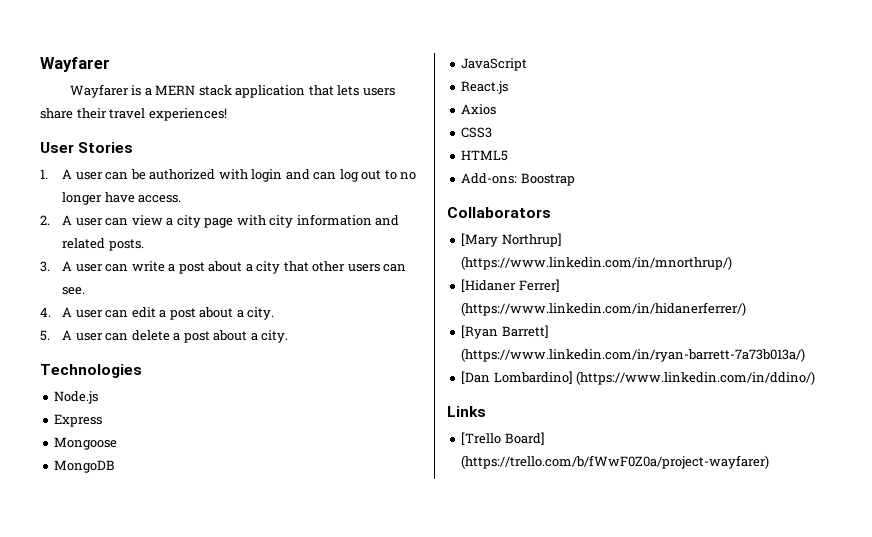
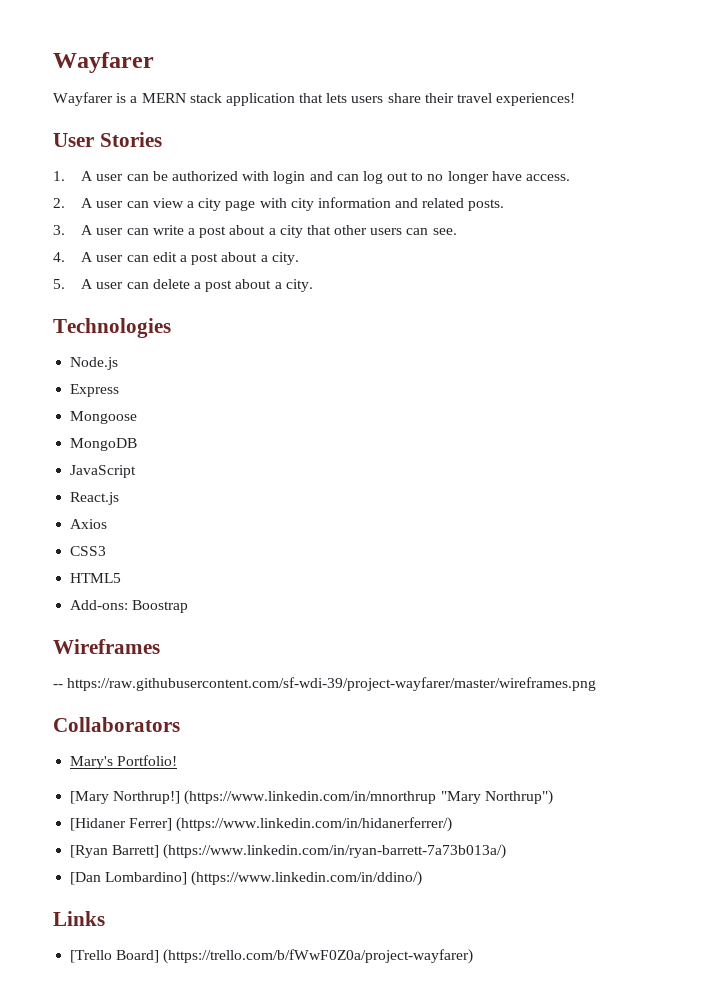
+ Wireframes
+ -- https://raw.githubusercontent.com/sf-wdi-39/project-wayfarer/master/wireframes.png
+ Mary's Portfolio!
- [Mary Northrup] (https://www.linkedin.com/in/mnorthrup/)
+ [Mary Northrup!] (https://www.linkedin.com/in/mnorthrup "Mary Northrup")

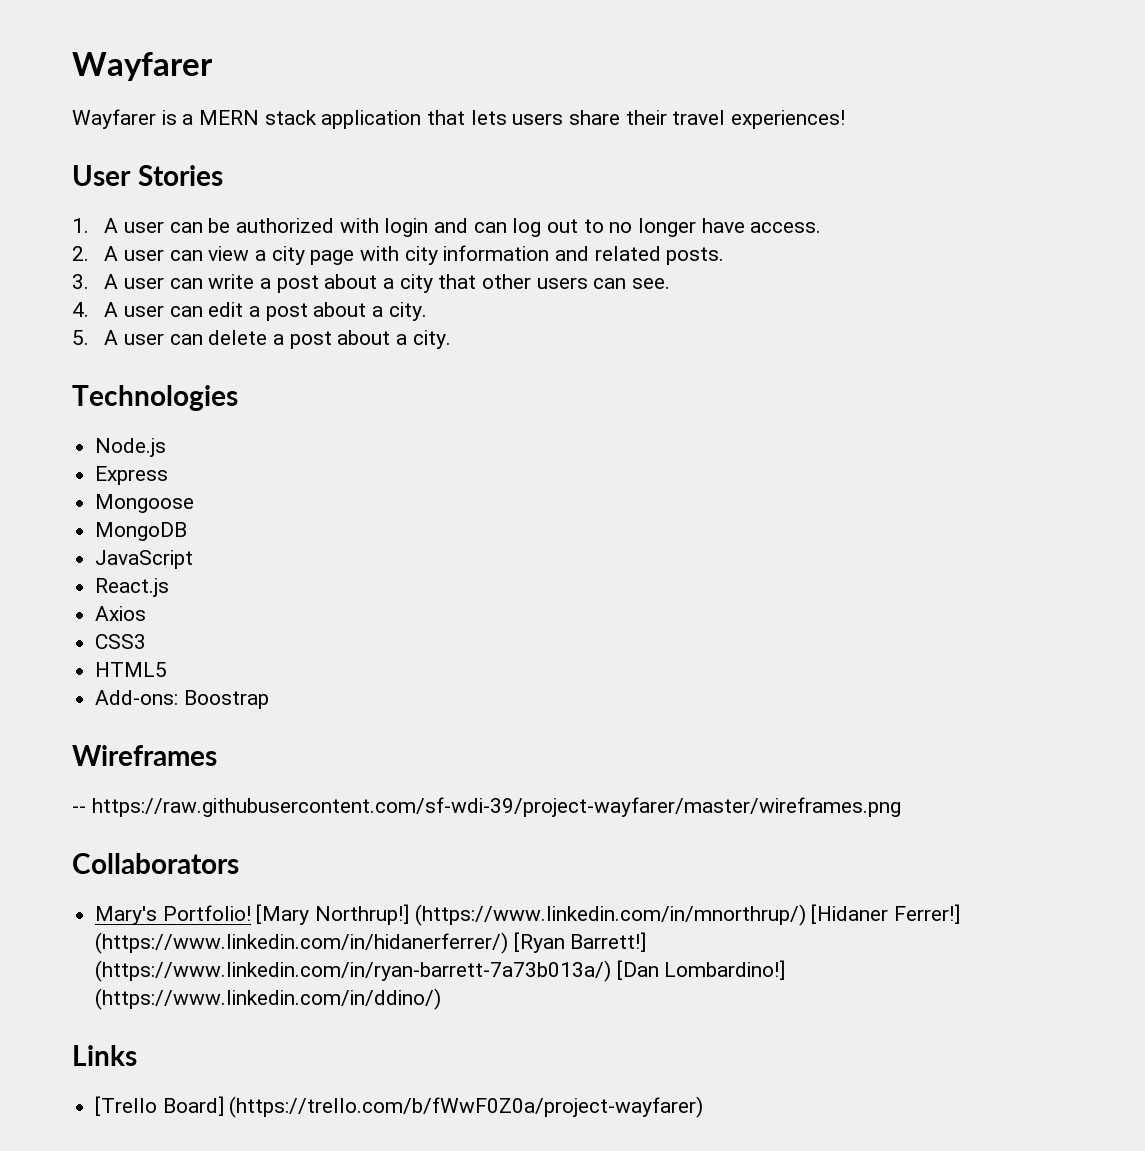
- Mary's Portfolio!
- [Mary Northrup!]
+ Mary's Portfolio! [Mary Northrup!]
- (https://www.linkedin.com/in/mnorthrup "Mary Northrup")
- [Hidaner Ferrer] (https://www.linkedin.com/in/hidanerferrer/)
- [Ryan Barrett] (https://www.linkedin.com/in/ryan-barrett-7a73b013a/)
- [Dan Lombardino] (https://www.linkedin.com/in/ddino/)
+ (https://www.linkedin.com/in/mnorthrup/) [Hidaner Ferrer!] (https://www.linkedin.com/in/hidanerferrer/) [Ryan Barrett!] (https://www.linkedin.com/in/ryan-barrett-7a73b013a/) [Dan Lombardino!] (https://www.linkedin.com/in/ddino/)

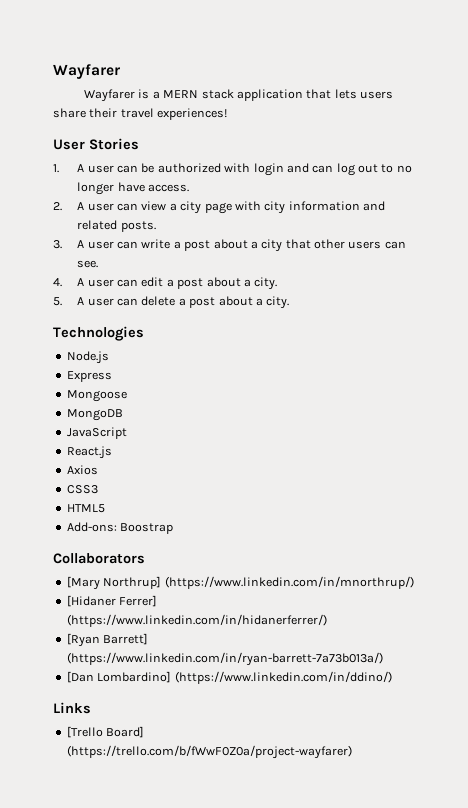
- Wireframes
- -- https://raw.githubusercontent.com/sf-wdi-39/project-wayfarer/master/wireframes.png
  Collaborators
- Mary's Portfolio! [Mary Northrup!] (https://www.linkedin.com/in/mnorthrup/) [Hidaner Ferrer!] (https://www.linkedin.com/in/hidanerferrer/) [Ryan Barrett!] (https://www.linkedin.com/in/ryan-barrett-7a73b013a/) [Dan Lombardino!] (https://www.linkedin.com/in/ddino/)
+ [Mary Northrup] (https://www.linkedin.com/in/mnorthrup/)
+ [Hidaner Ferrer] (https://www.linkedin.com/in/hidanerferrer/)
+ [Ryan Barrett] (https://www.linkedin.com/in/ryan-barrett-7a73b013a/)
+ [Dan Lombardino] (https://www.linkedin.com/in/ddino/)

